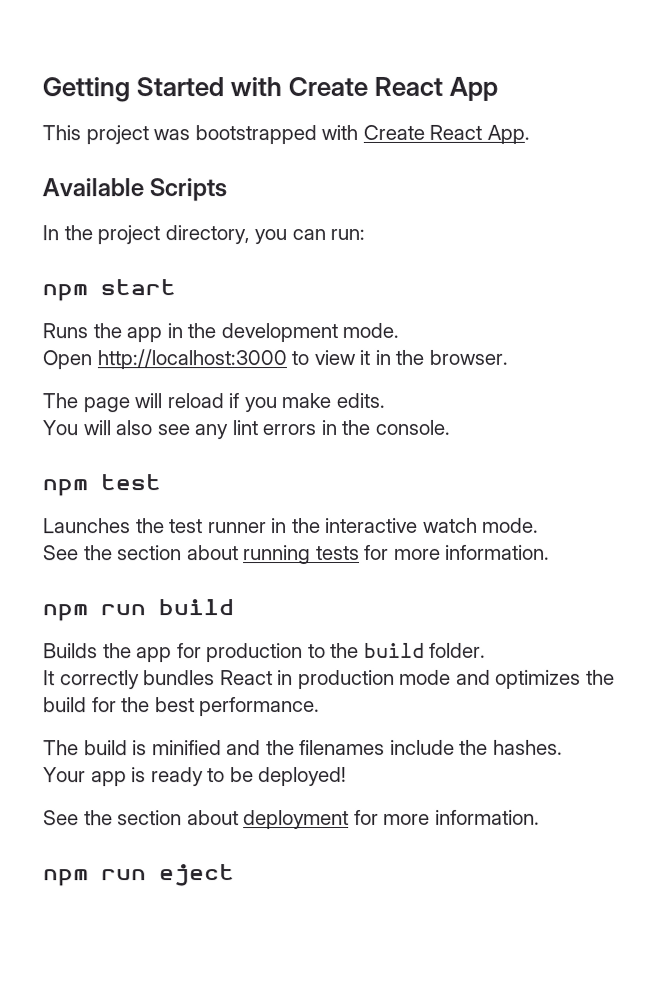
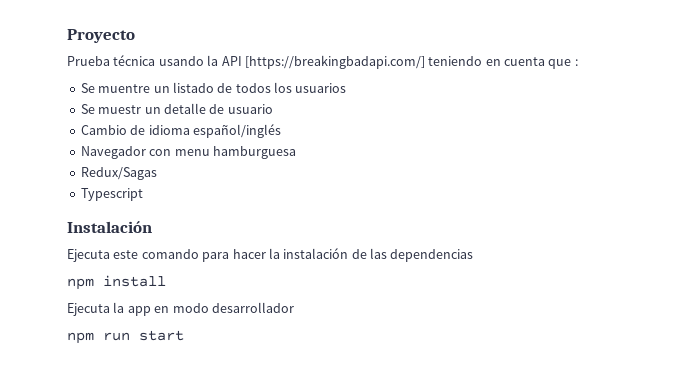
- Getting Started with Create React App
- This project was bootstrapped with Create React App.
- Available Scripts
- In the project directory, you can run:
- npm start
- Runs the app in the development mode.
- Open http://localhost:3000 to view it in the browser.
- The page will reload if you make edits.
- You will also see any lint errors in the console.
- npm test
- Launches the test runner in the interactive watch mode.
- See the section about running tests for more information.
- npm run build
- Builds the app for production to the build folder.
- It correctly bundles React in production mode and optimizes the build for the best performance.
- The build is minified and the filenames include the hashes.
- Your app is ready to be deployed!
- See the section about deployment for more information.
- npm run eject
+ Proyecto
+ Prueba técnica usando la API [https://breakingbadapi.com/] teniendo en cuenta que :
+ Se muentre un listado de todos los usuarios
+ Se muestr un detalle de usuario
+ Cambio de idioma español/inglés
+ Navegador con menu hamburguesa
+ Redux/Sagas
+ Typescript
+ Instalación
+ Ejecuta este comando para hacer la instalación de las dependencias
+ npm install
+ Ejecuta la app en modo desarrollador
+ npm run start

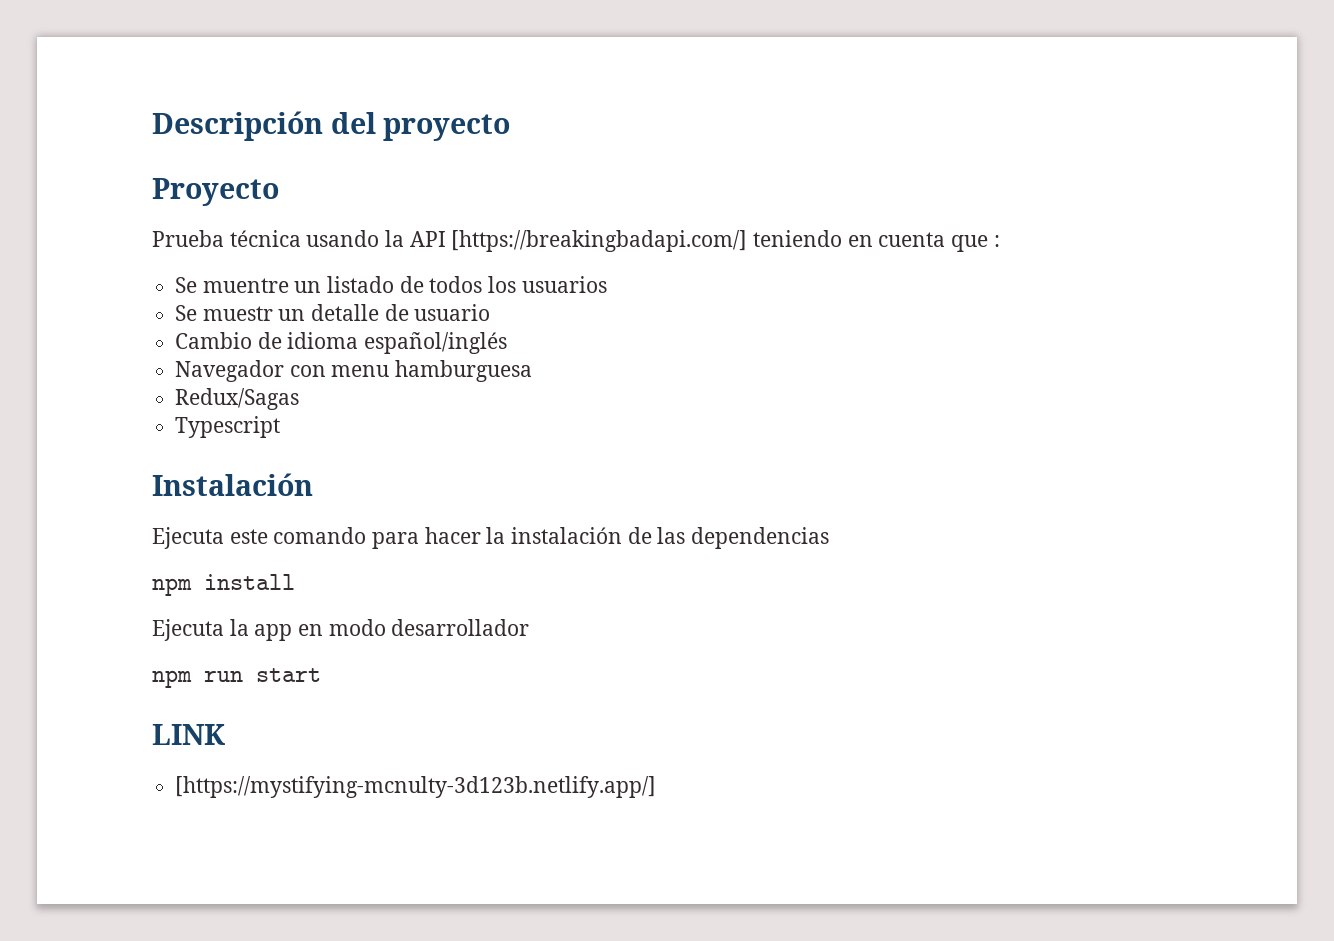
+ Descripción del proyecto
+ LINK
+ [https://mystifying-mcnulty-3d123b.netlify.app/]

